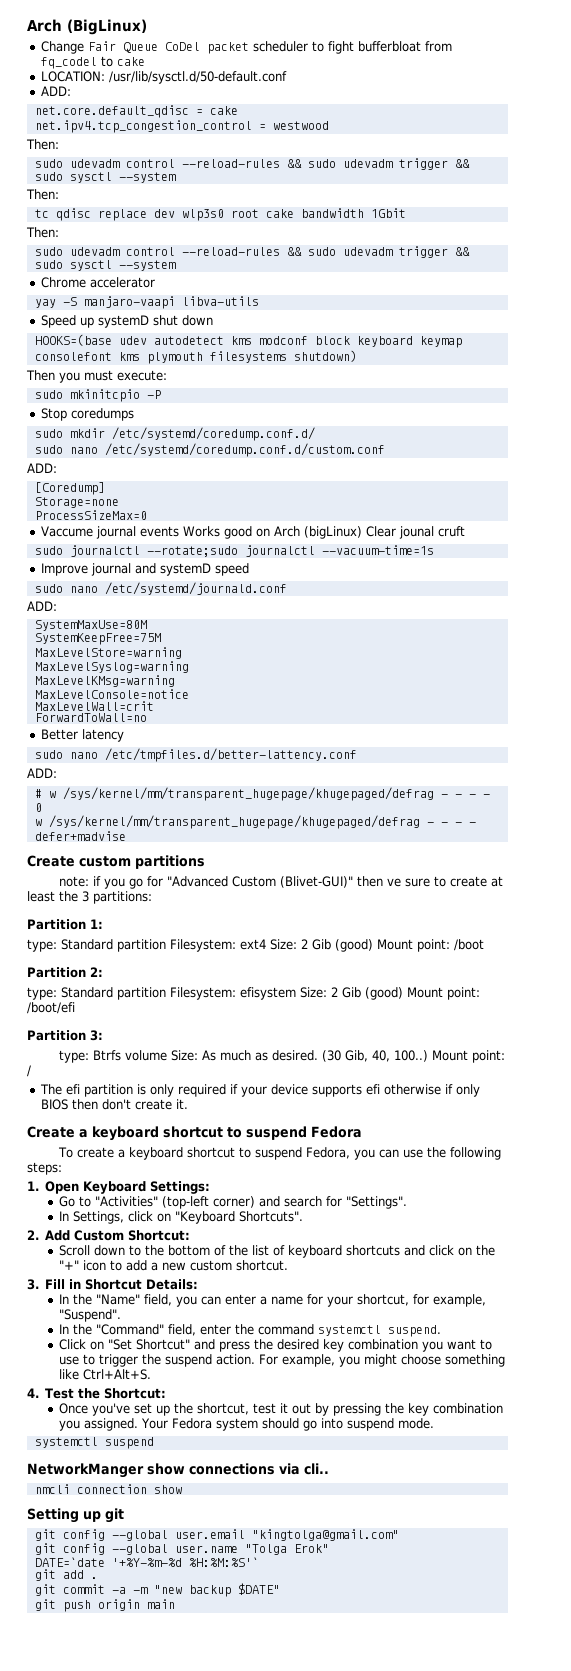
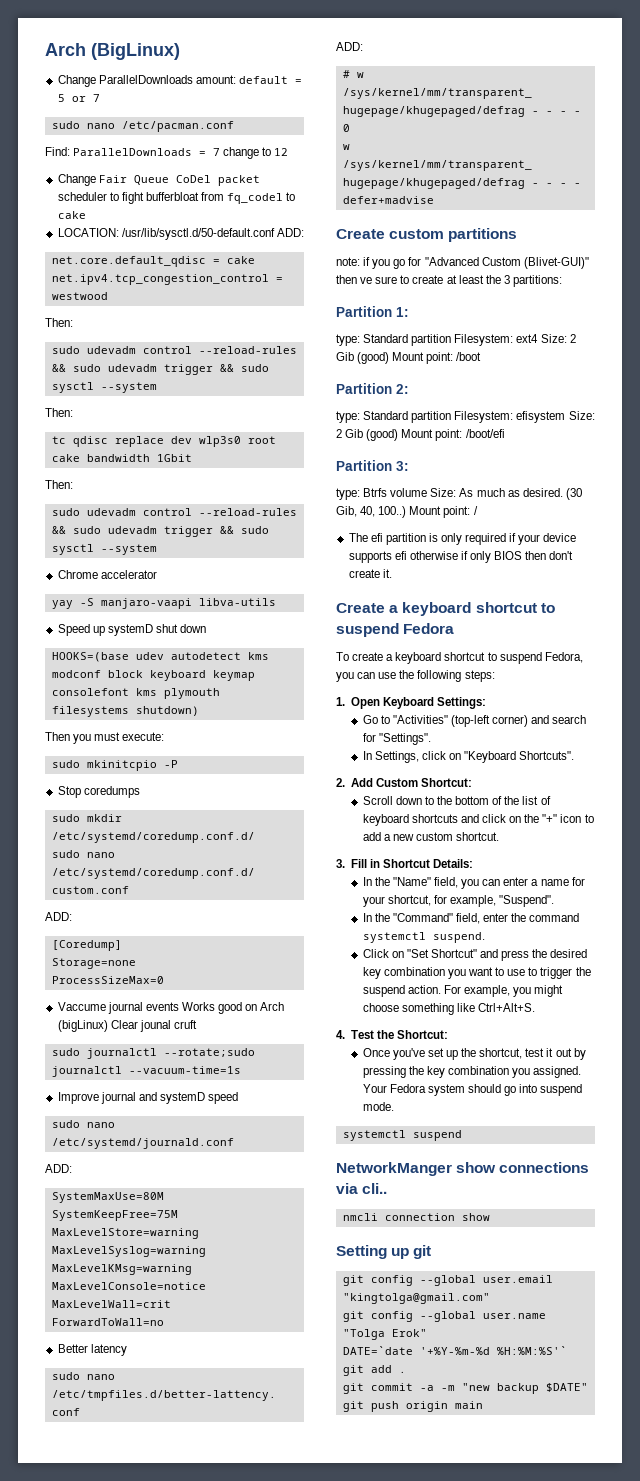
+ Change ParallelDownloads amount: default = 5 or 7
+ sudo nano /etc/pacman.conf
+ Find: ParallelDownloads = 7 change to 12
- LOCATION: /usr/lib/sysctl.d/50-default.conf
- ADD:
+ LOCATION: /usr/lib/sysctl.d/50-default.conf ADD:

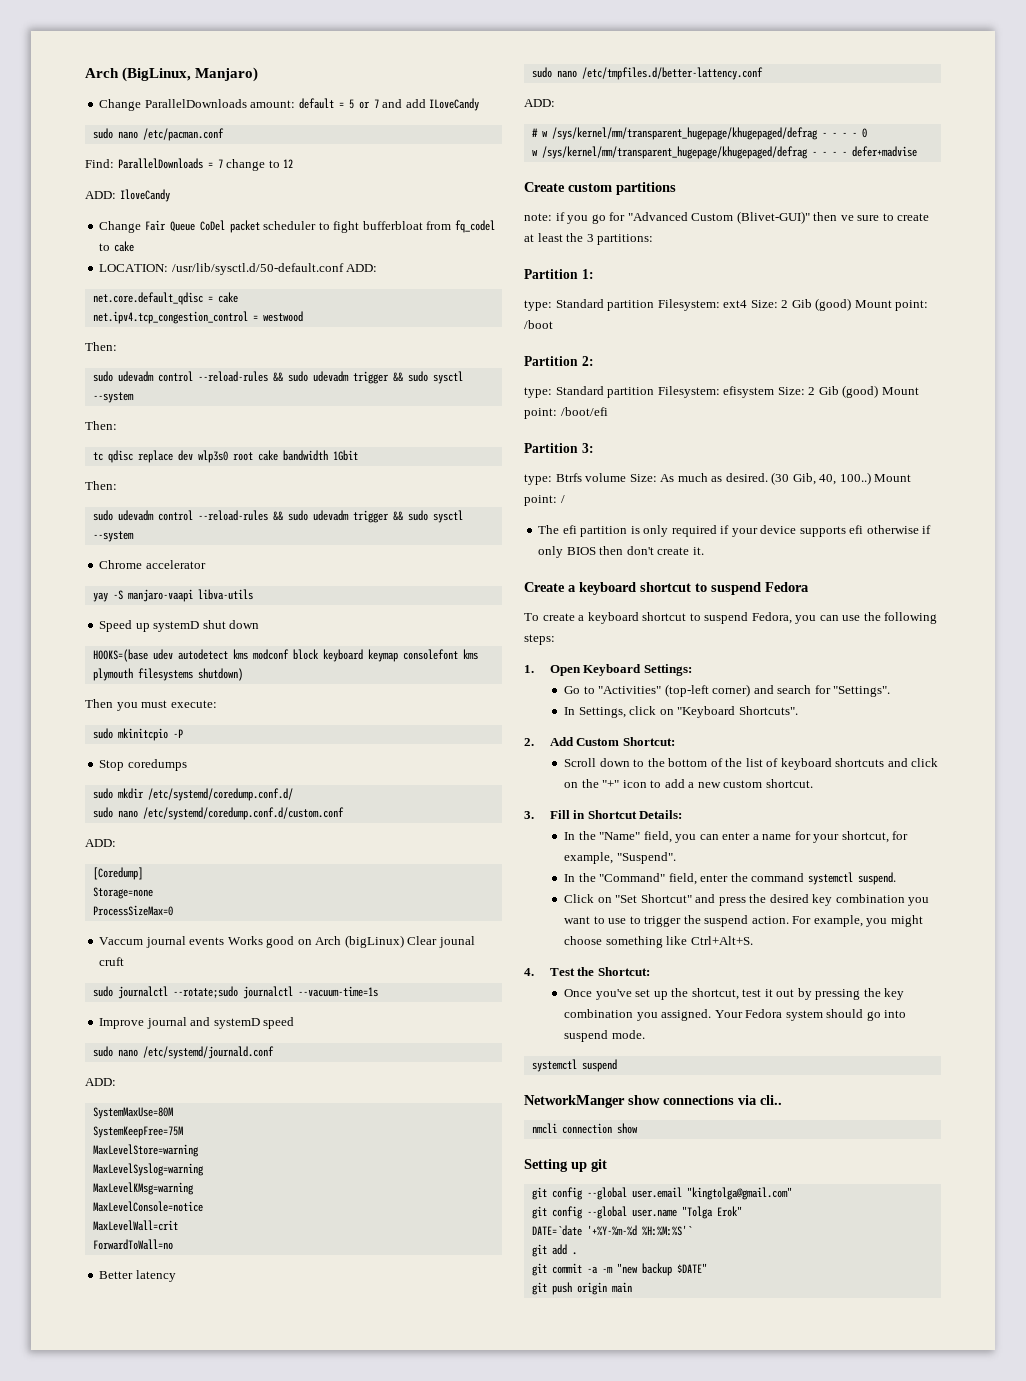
- Arch (BigLinux)
+ Arch (BigLinux, Manjaro)
- Change ParallelDownloads amount: default = 5 or 7
+ Change ParallelDownloads amount: default = 5 or 7 and add ILoveCandy
+ ADD: IloveCandy
- Vaccume journal events Works good on Arch (bigLinux) Clear jounal cruft
+ Vaccum journal events Works good on Arch (bigLinux) Clear jounal cruft

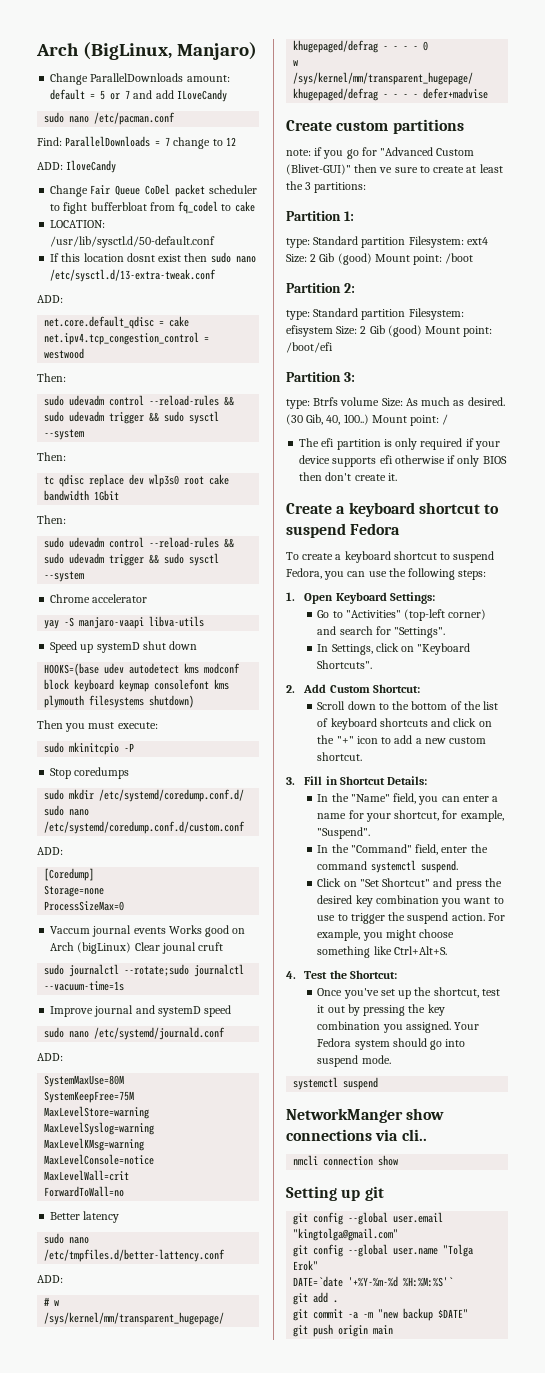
- LOCATION: /usr/lib/sysctl.d/50-default.conf ADD:
+ LOCATION: /usr/lib/sysctl.d/50-default.conf
+ If this location dosnt exist then sudo nano /etc/sysctl.d/13-extra-tweak.conf
+ ADD:

